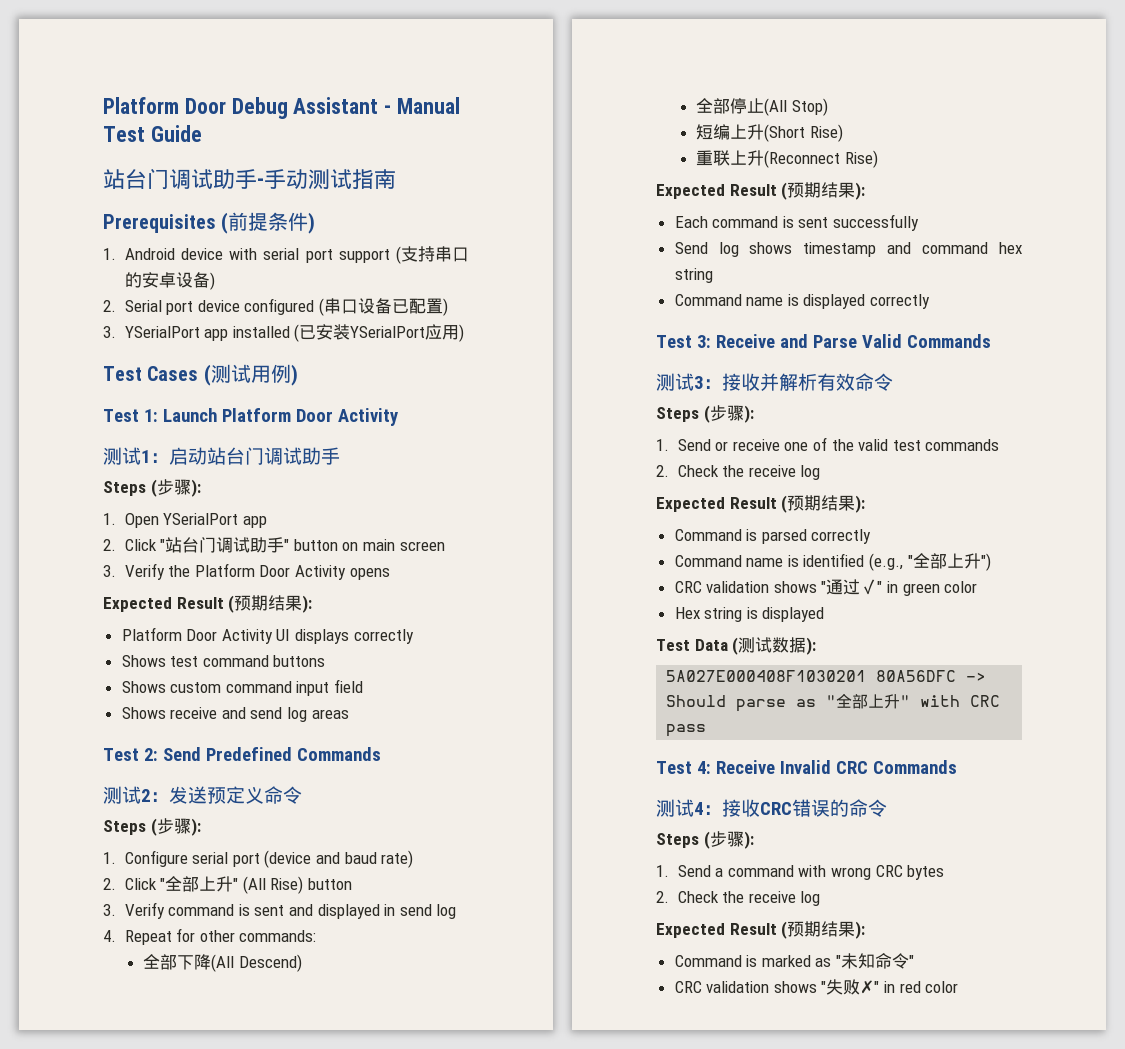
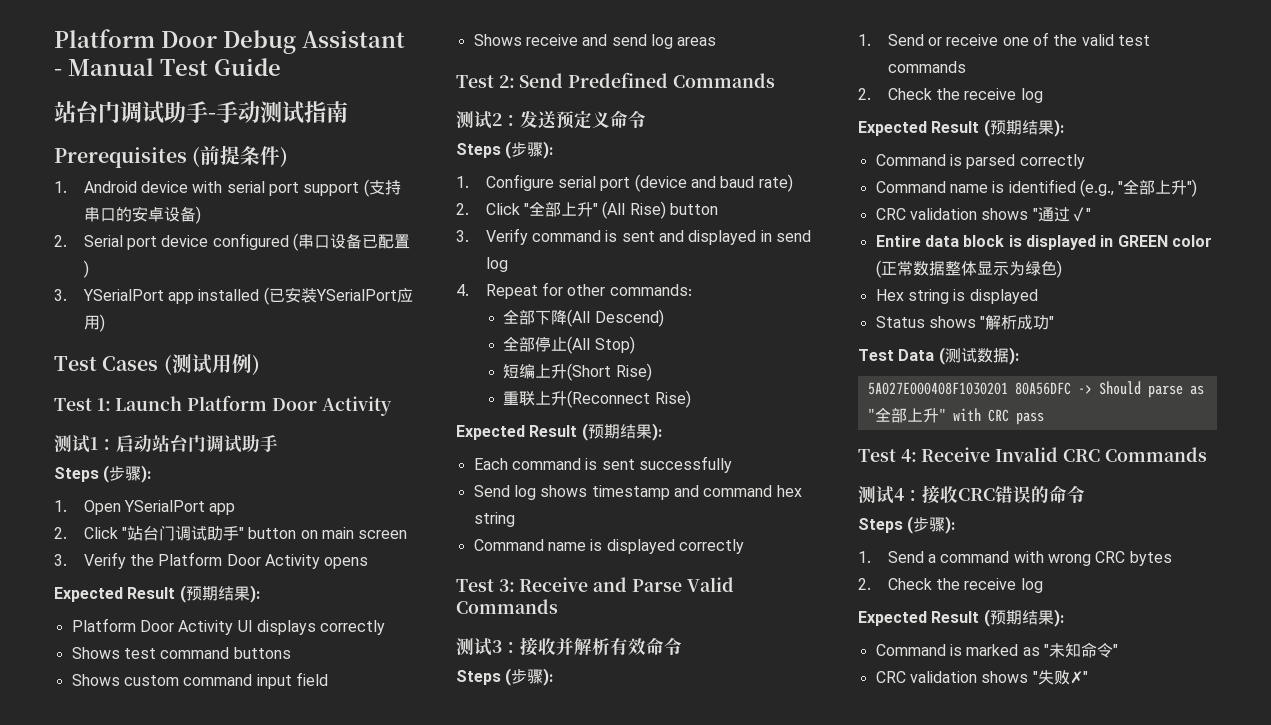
- CRC validation shows "通过✓" in green color
+ CRC validation shows "通过✓"
+ Entire data block is displayed in GREEN color (正常数据整体显示为绿色)
  Hex string is displayed
+ Status shows "解析成功"
- CRC validation shows "失败✗" in red color
+ CRC validation shows "失败✗"

